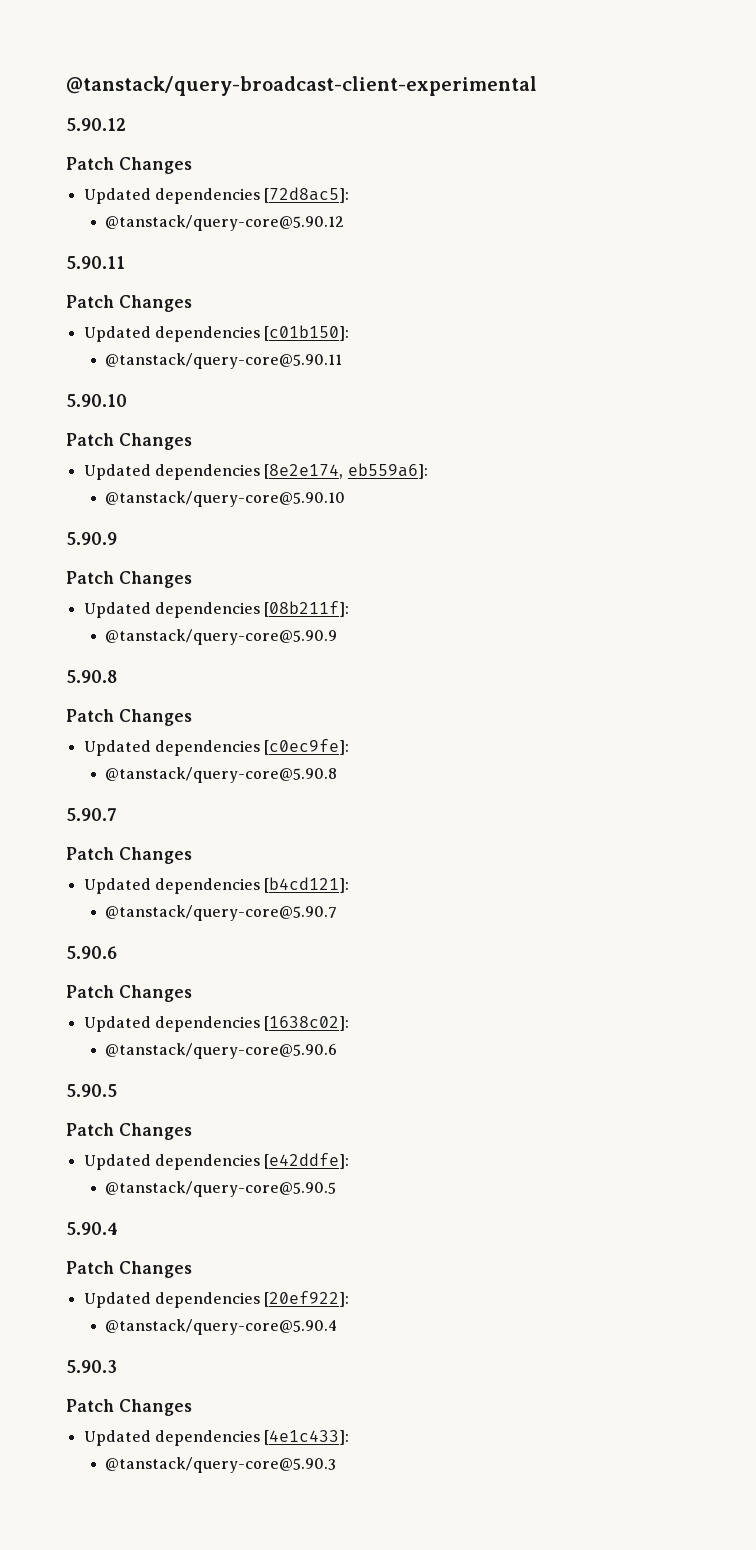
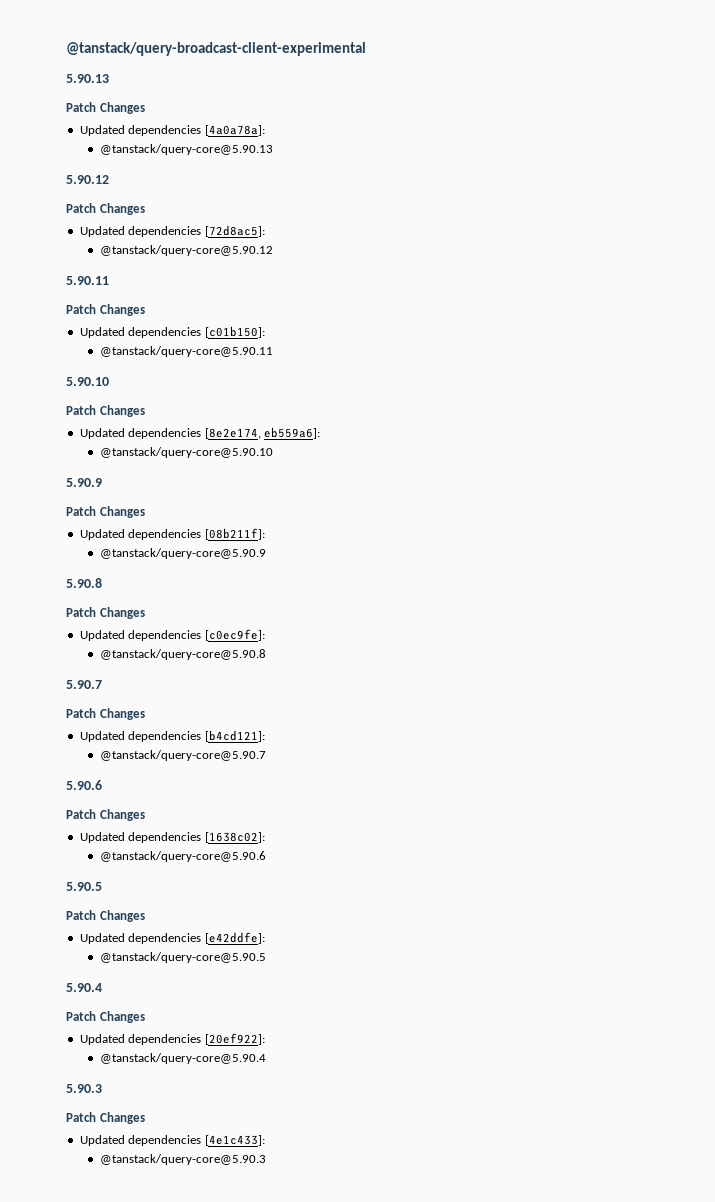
+ 5.90.13
+ Patch Changes
+ Updated dependencies [4a0a78a]:
+ @tanstack/query-core@5.90.13

